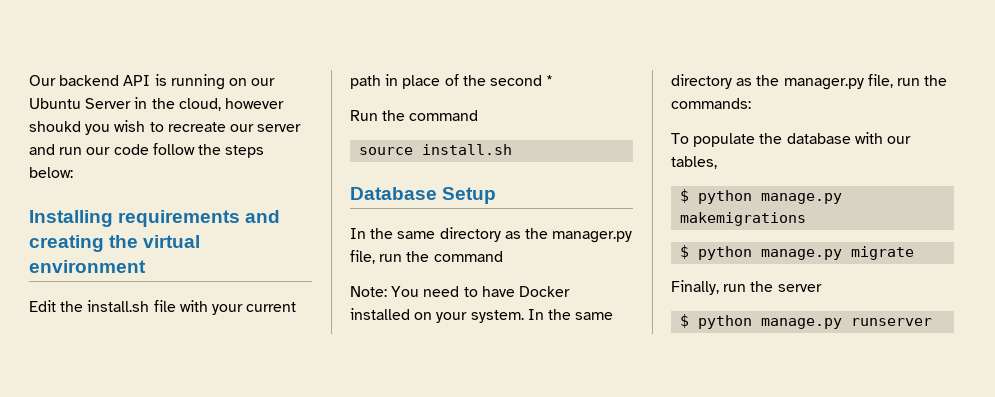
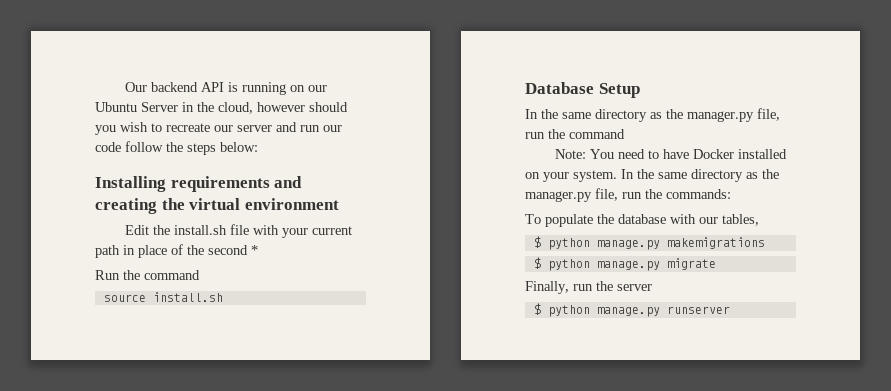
- Our backend API is running on our Ubuntu Server in the cloud, however shoukd you wish to recreate our server and run our code follow the steps below:
+ Our backend API is running on our Ubuntu Server in the cloud, however should you wish to recreate our server and run our code follow the steps below:

